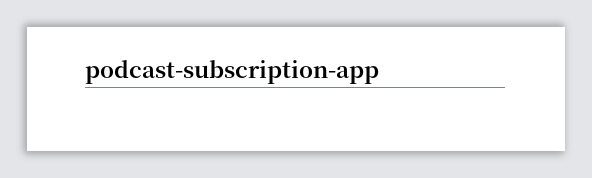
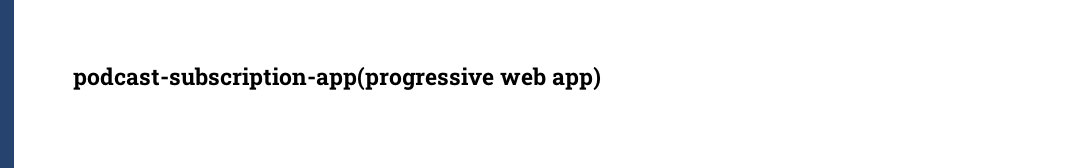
- podcast-subscription-app
+ podcast-subscription-app(progressive web app)

